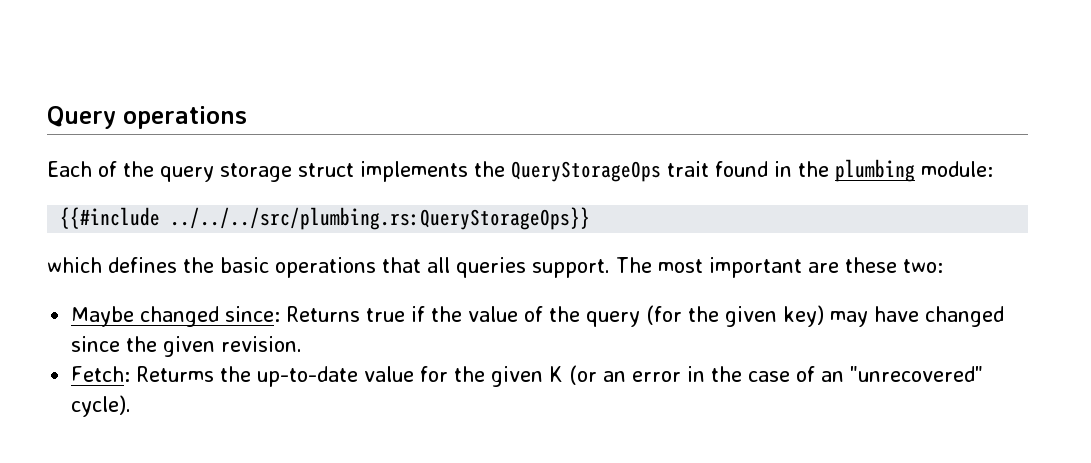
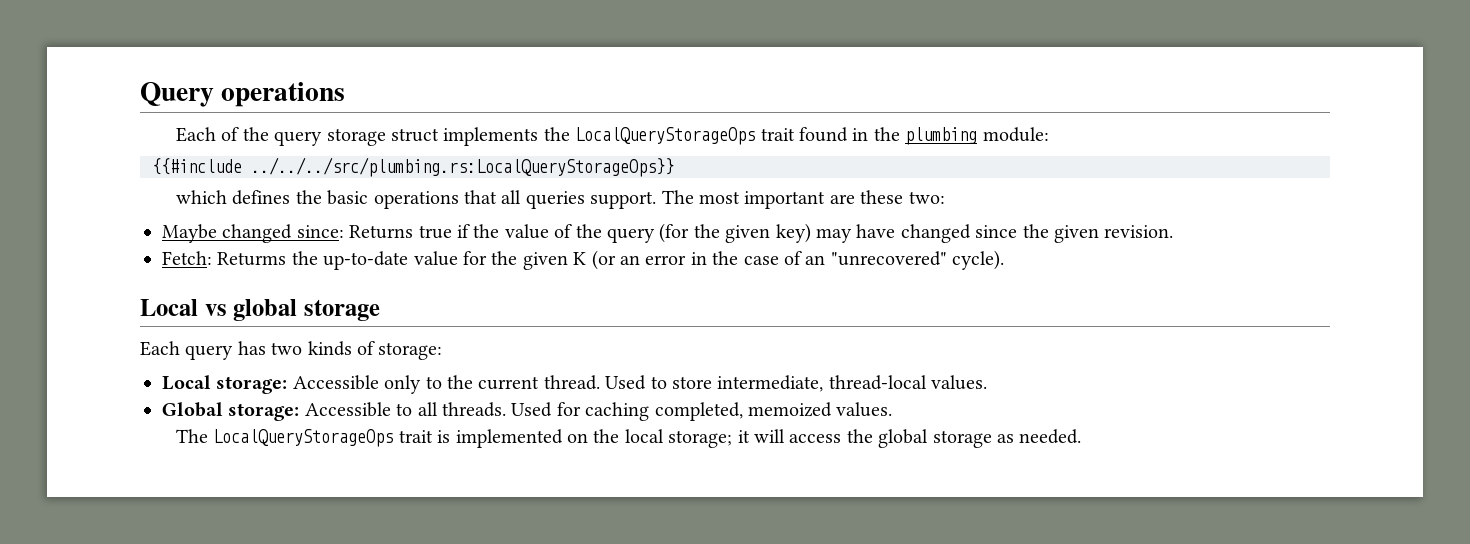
- Each of the query storage struct implements the QueryStorageOps trait found in the plumbing module:
+ Each of the query storage struct implements the LocalQueryStorageOps trait found in the plumbing module:
- {{#include ../../../src/plumbing.rs:QueryStorageOps}}
+ {{#include ../../../src/plumbing.rs:LocalQueryStorageOps}}
+ Local vs global storage
+ Each query has two kinds of storage:
+ Local storage: Accessible only to the current thread. Used to store intermediate, thread-local values.
+ Global storage: Accessible to all threads. Used for caching completed, memoized values.
+ The LocalQueryStorageOps trait is implemented on the local storage; it will access the global storage as needed.

